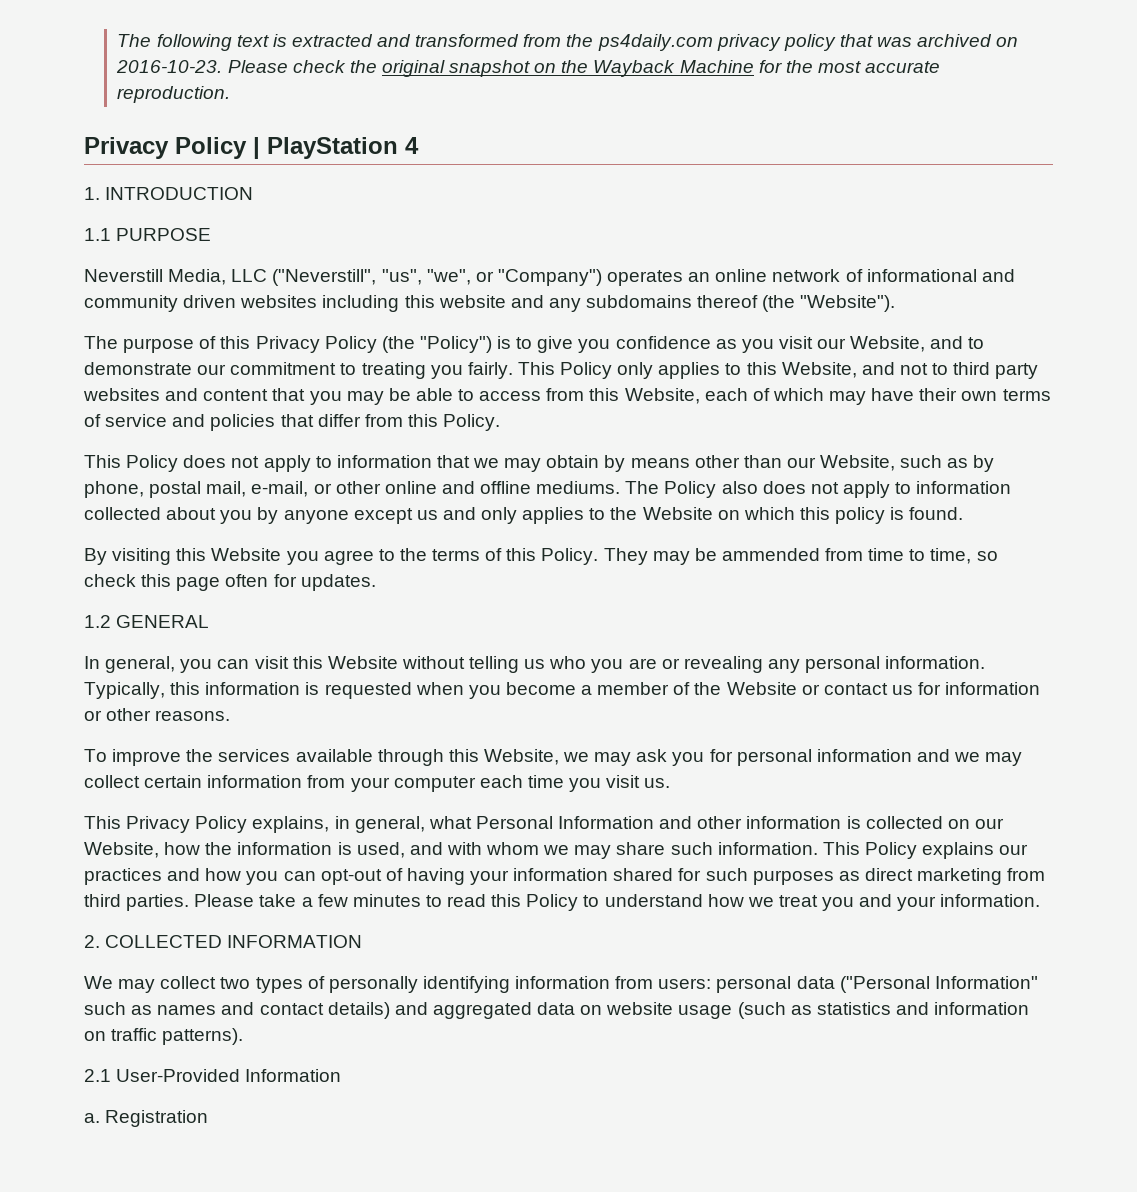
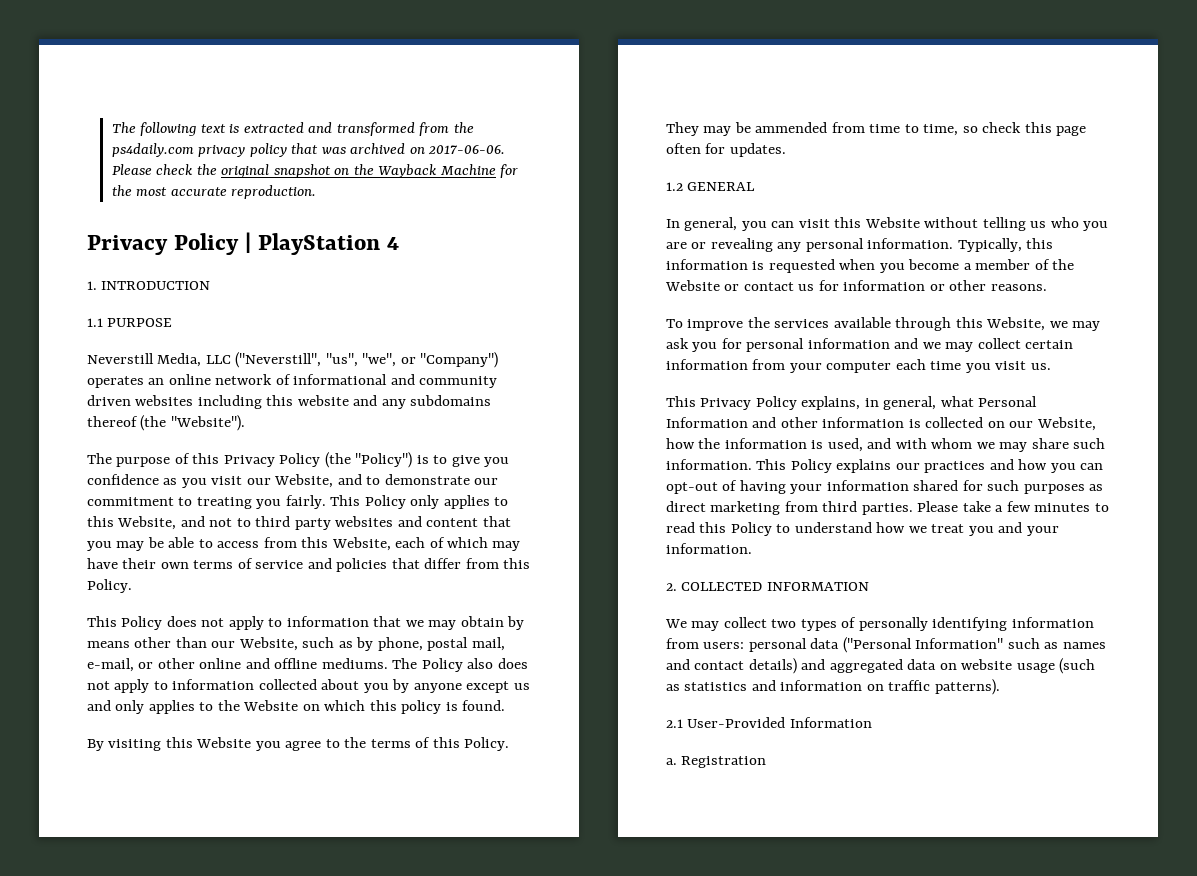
- The following text is extracted and transformed from the ps4daily.com privacy policy that was archived on 2016-10-23.
+ The following text is extracted and transformed from the ps4daily.com privacy policy that was archived on 2017-06-06.

